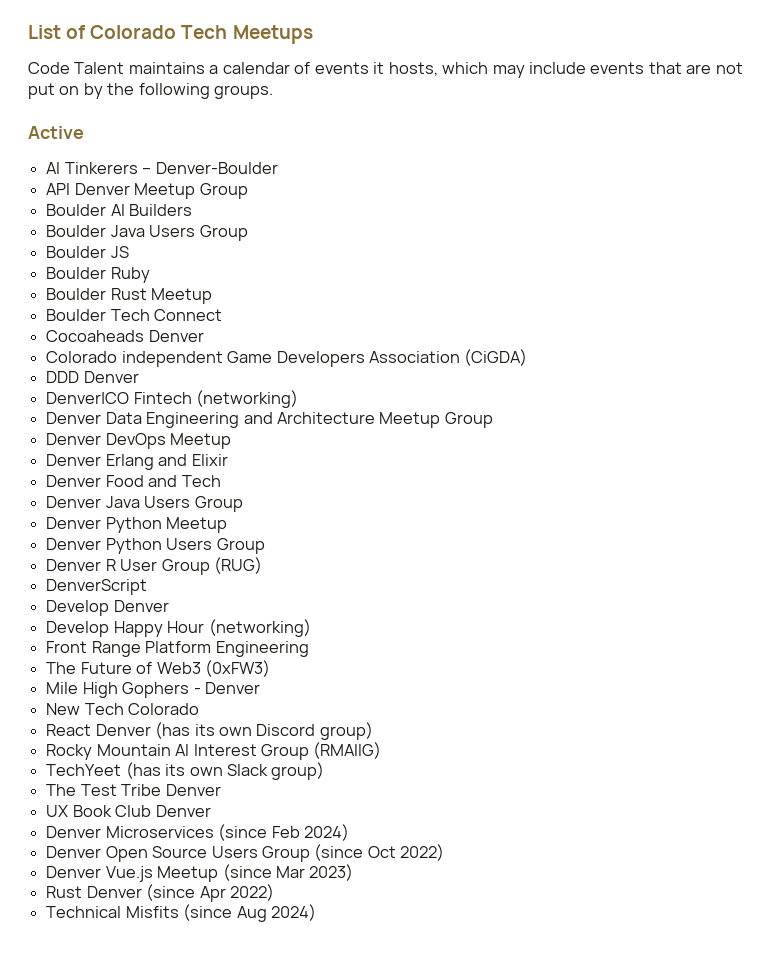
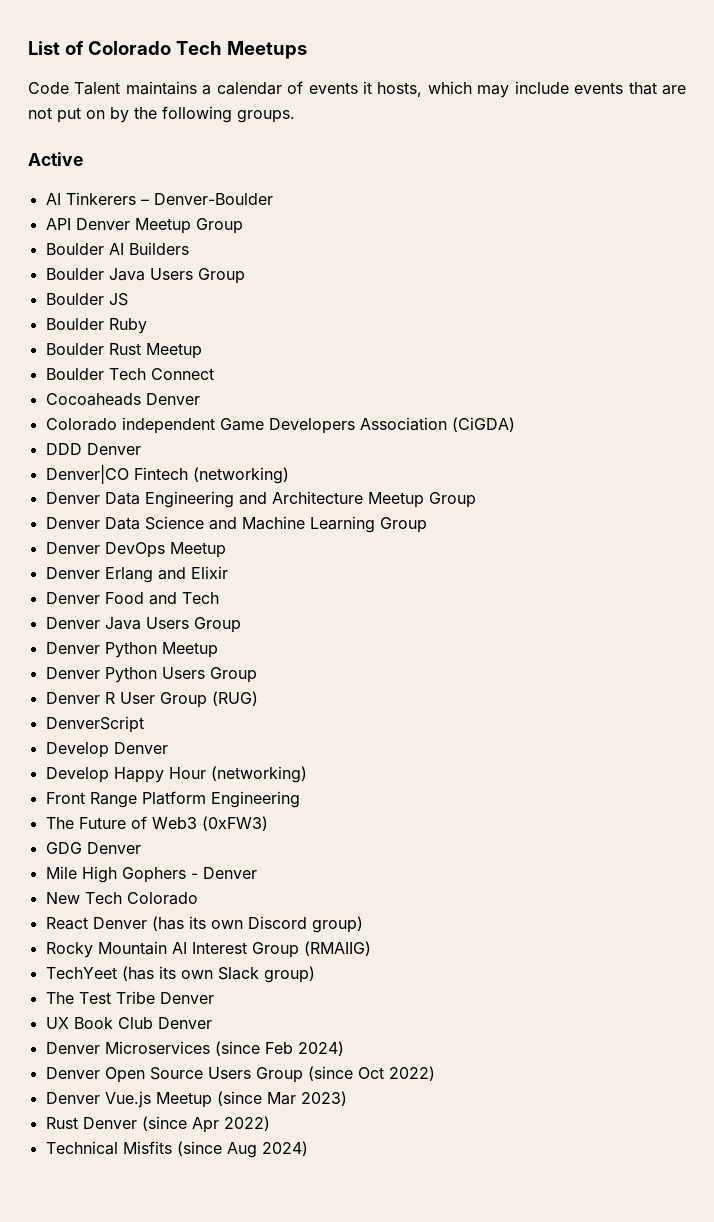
+ Denver Data Science and Machine Learning Group
+ GDG Denver

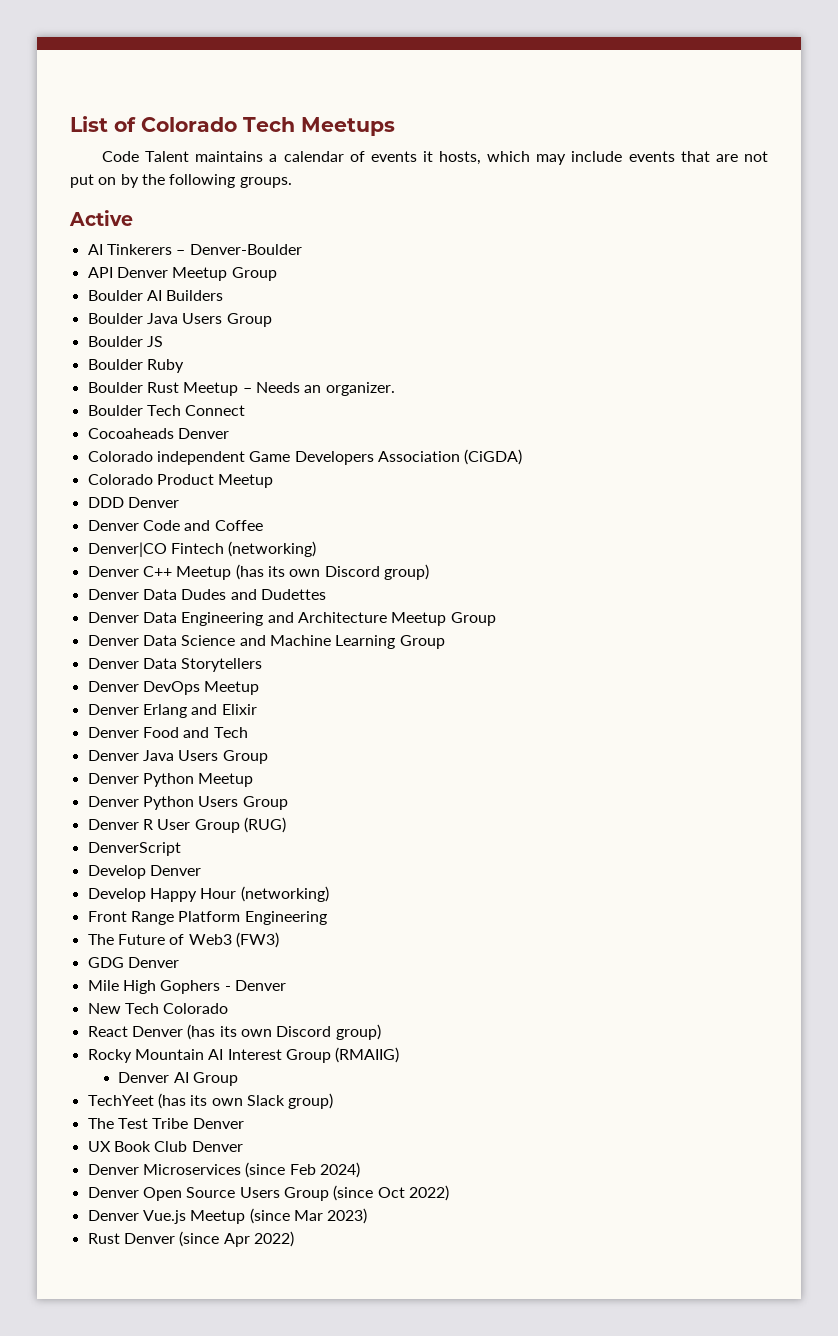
- Boulder Rust Meetup
+ Boulder Rust Meetup – Needs an organizer.
+ Colorado Product Meetup
+ Denver Code and Coffee
+ Denver C++ Meetup (has its own Discord group)
+ Denver Data Dudes and Dudettes
+ Denver Data Storytellers
- The Future of Web3 (0xFW3)
+ The Future of Web3 (FW3)
+ Denver AI Group
- Technical Misfits (since Aug 2024)

